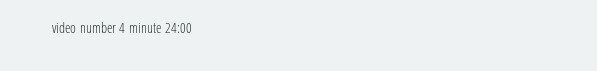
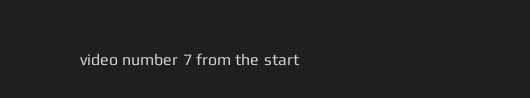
- video number 4 minute 24:00
+ video number 7 from the start

